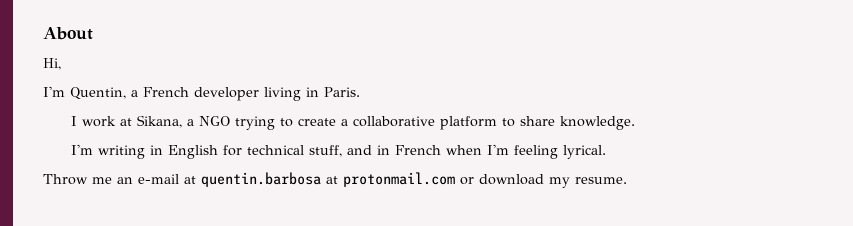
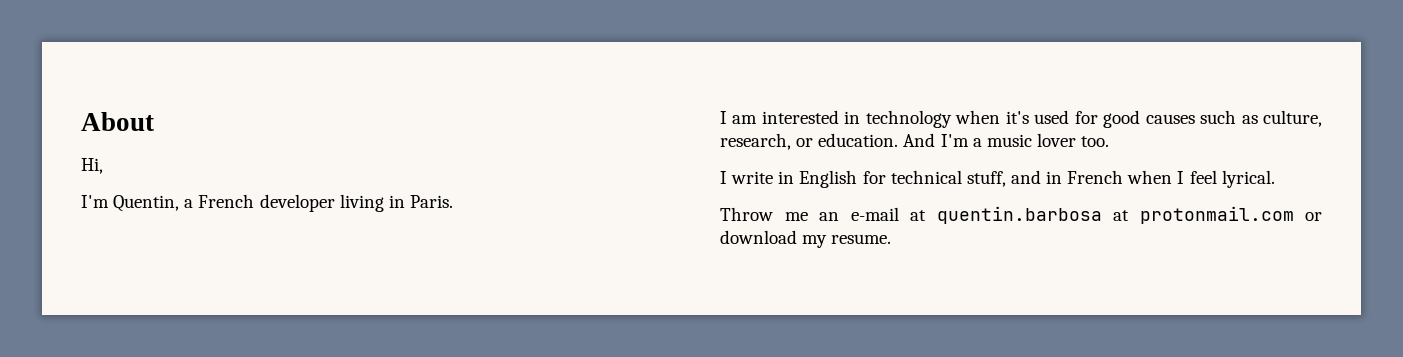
- I work at Sikana, a NGO trying to create a collaborative platform to share knowledge.
- I'm writing in English for technical stuff, and in French when I'm feeling lyrical.
+ I am interested in technology when it's used for good causes such as culture, research, or education. And I'm a music lover too.
+ I write in English for technical stuff, and in French when I feel lyrical.

